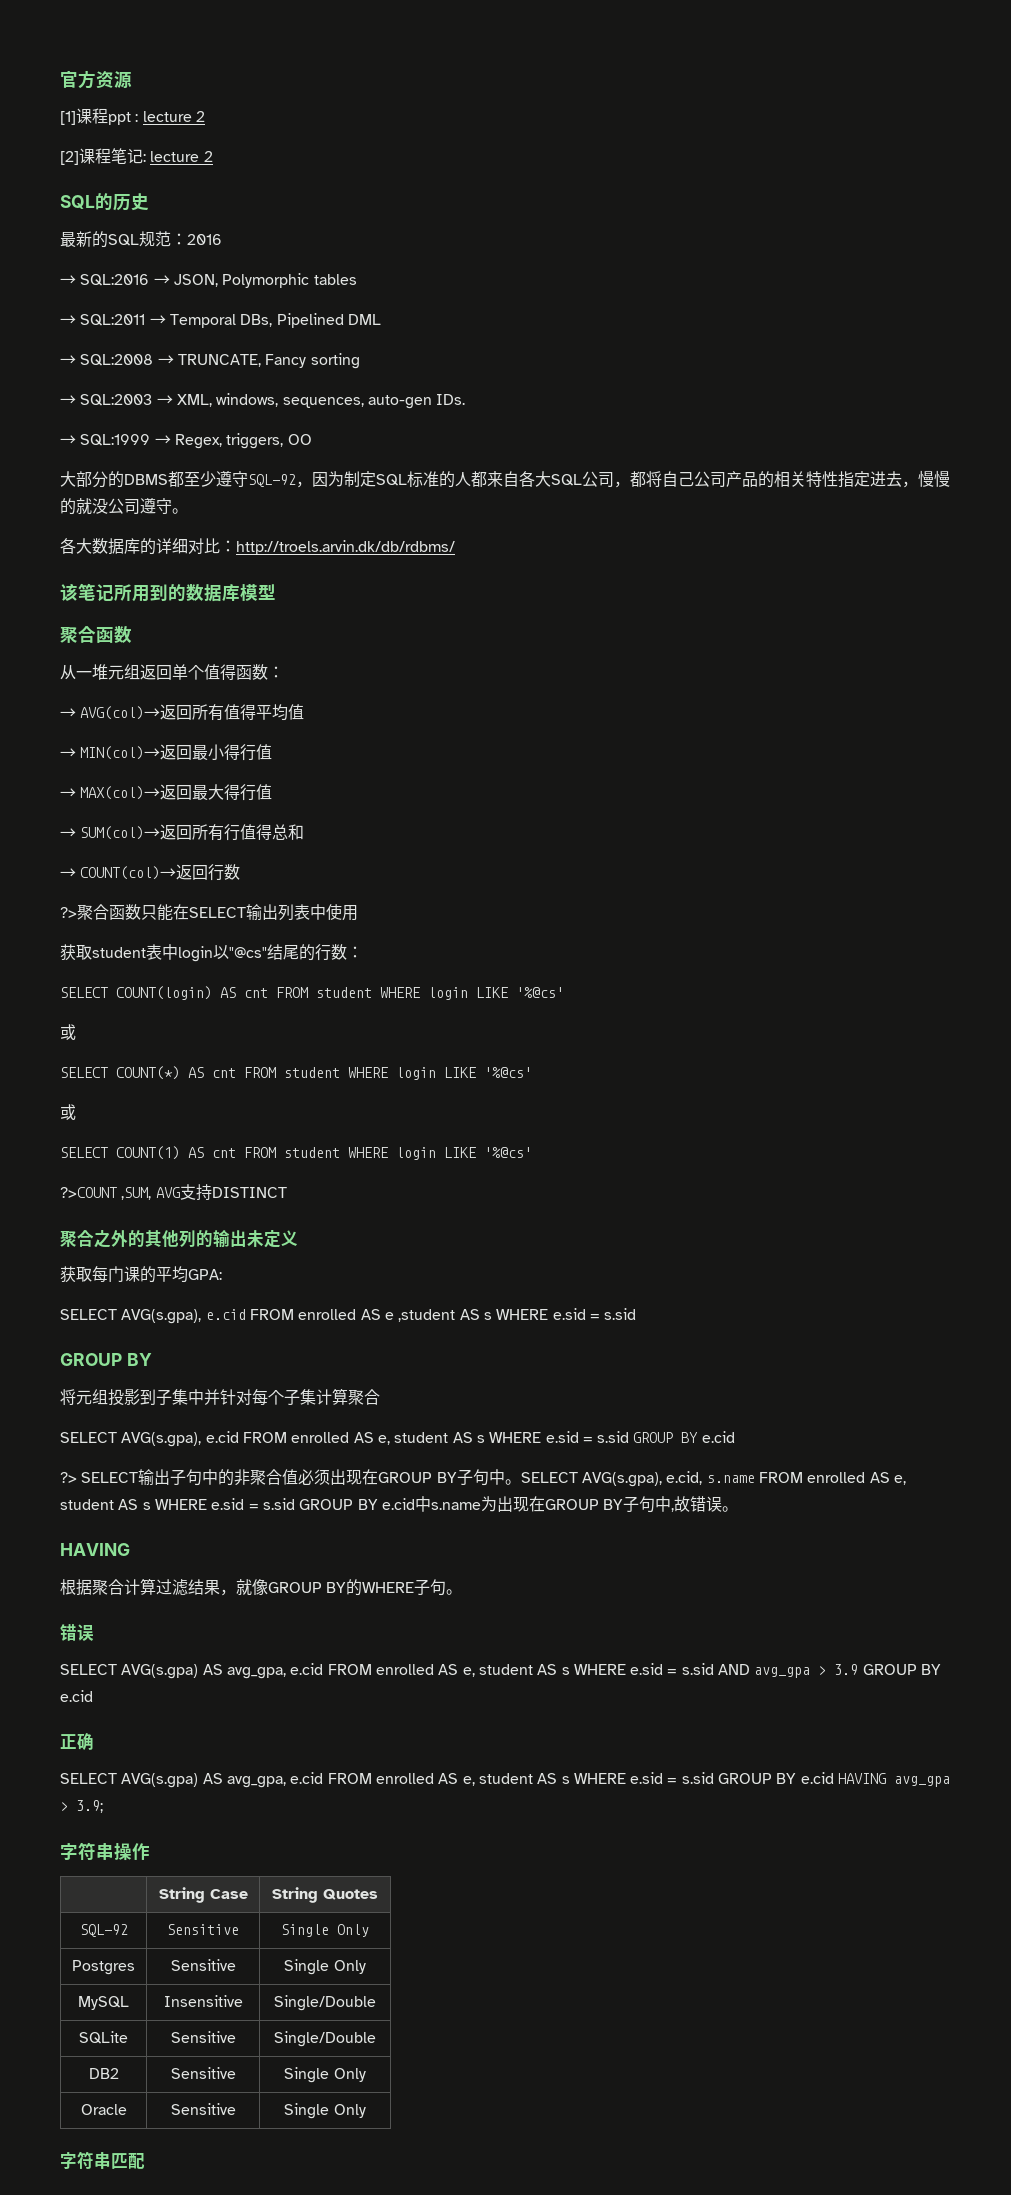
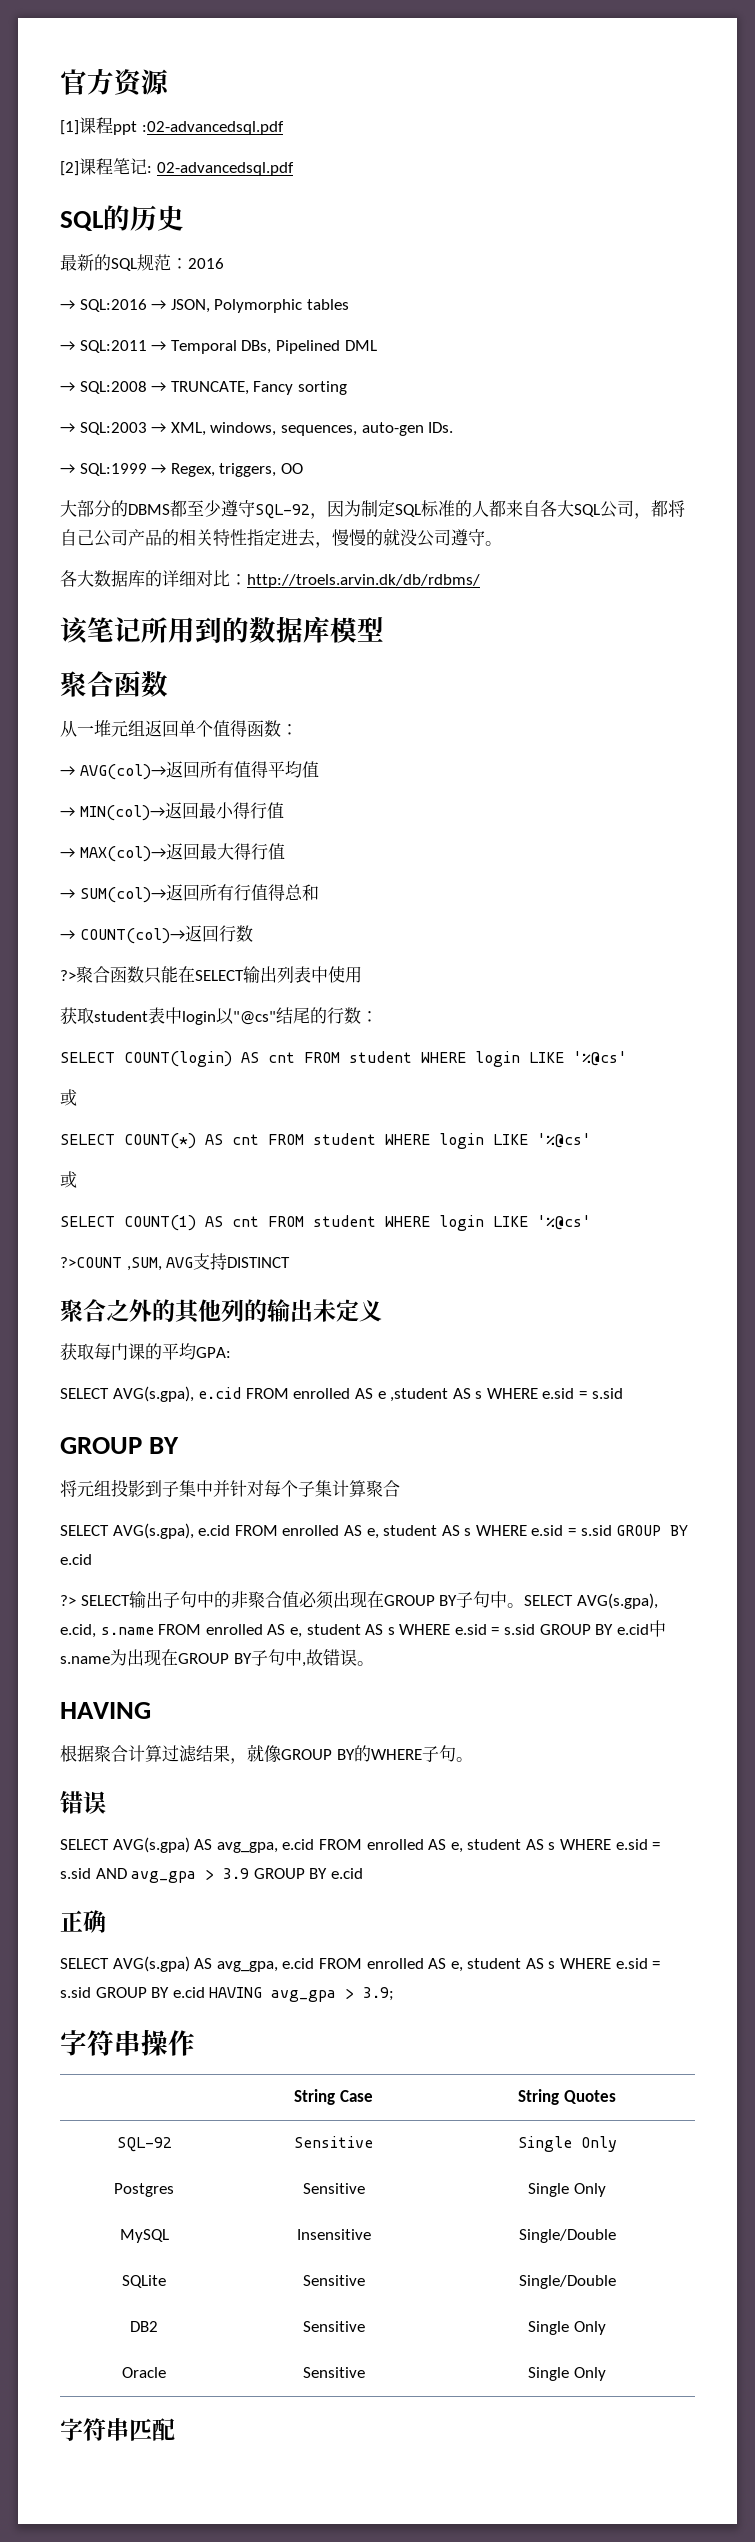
- [1]课程ppt : lecture 2
+ [1]课程ppt :02-advancedsql.pdf
- [2]课程笔记: lecture 2
+ [2]课程笔记: 02-advancedsql.pdf

